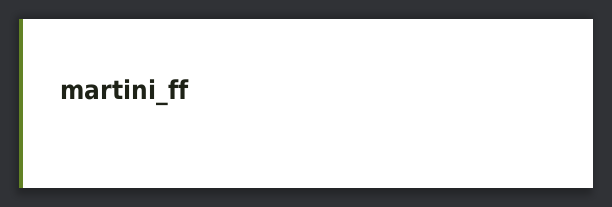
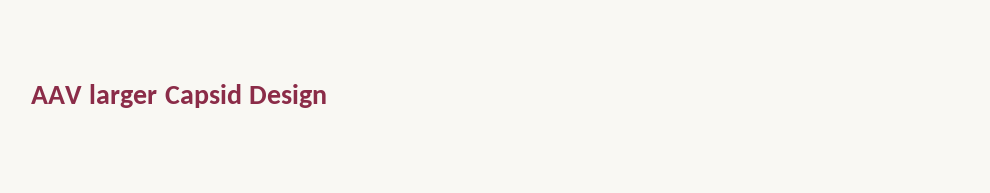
- martini_ff
+ AAV larger Capsid Design

